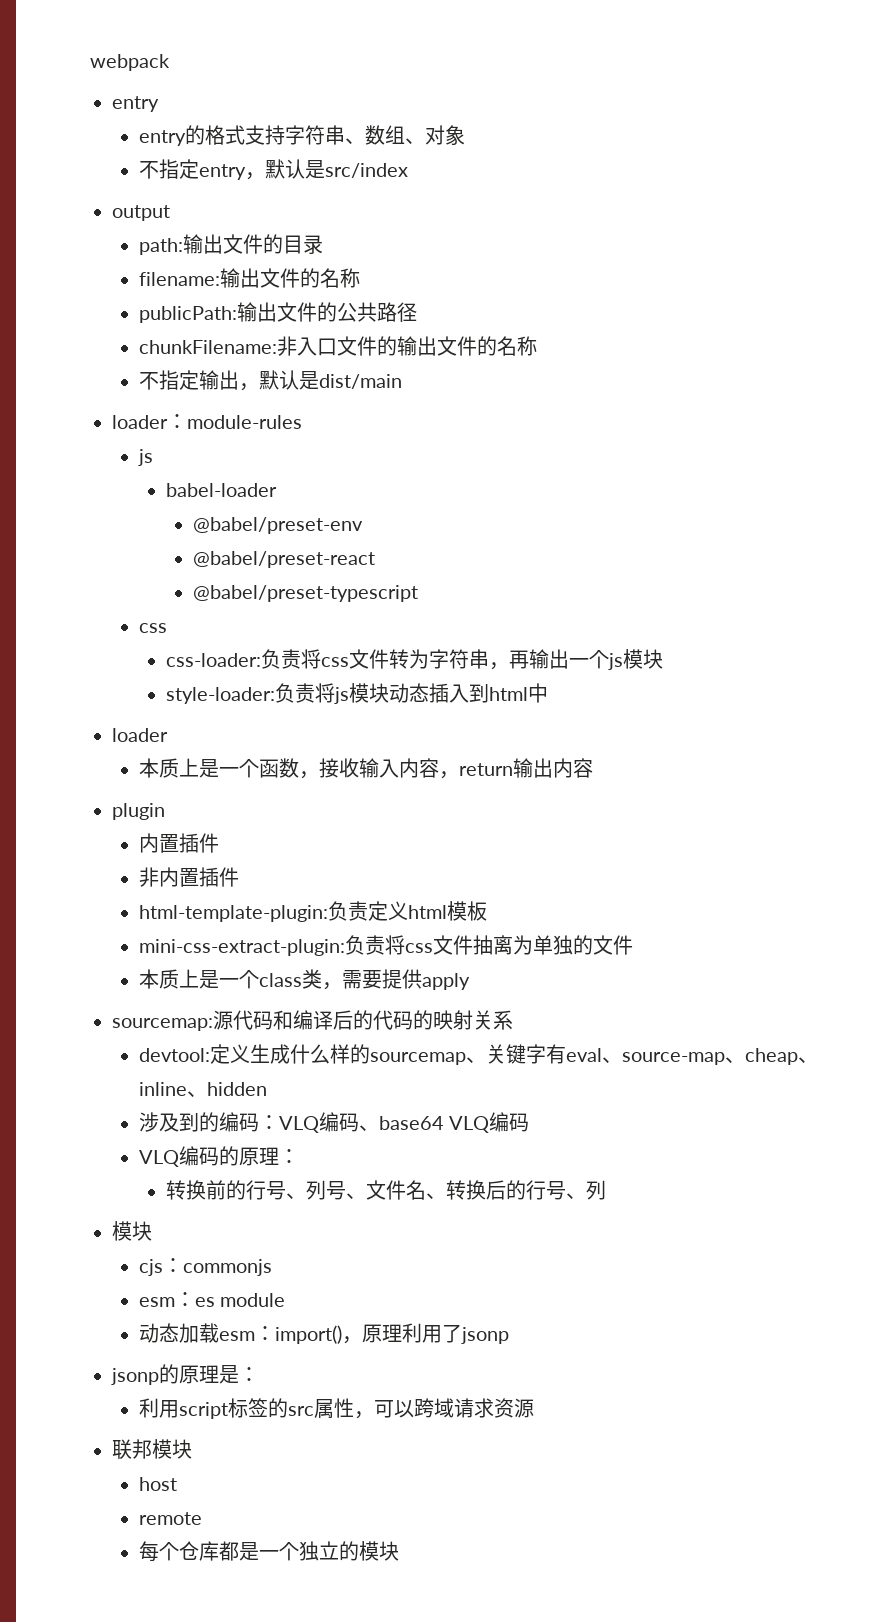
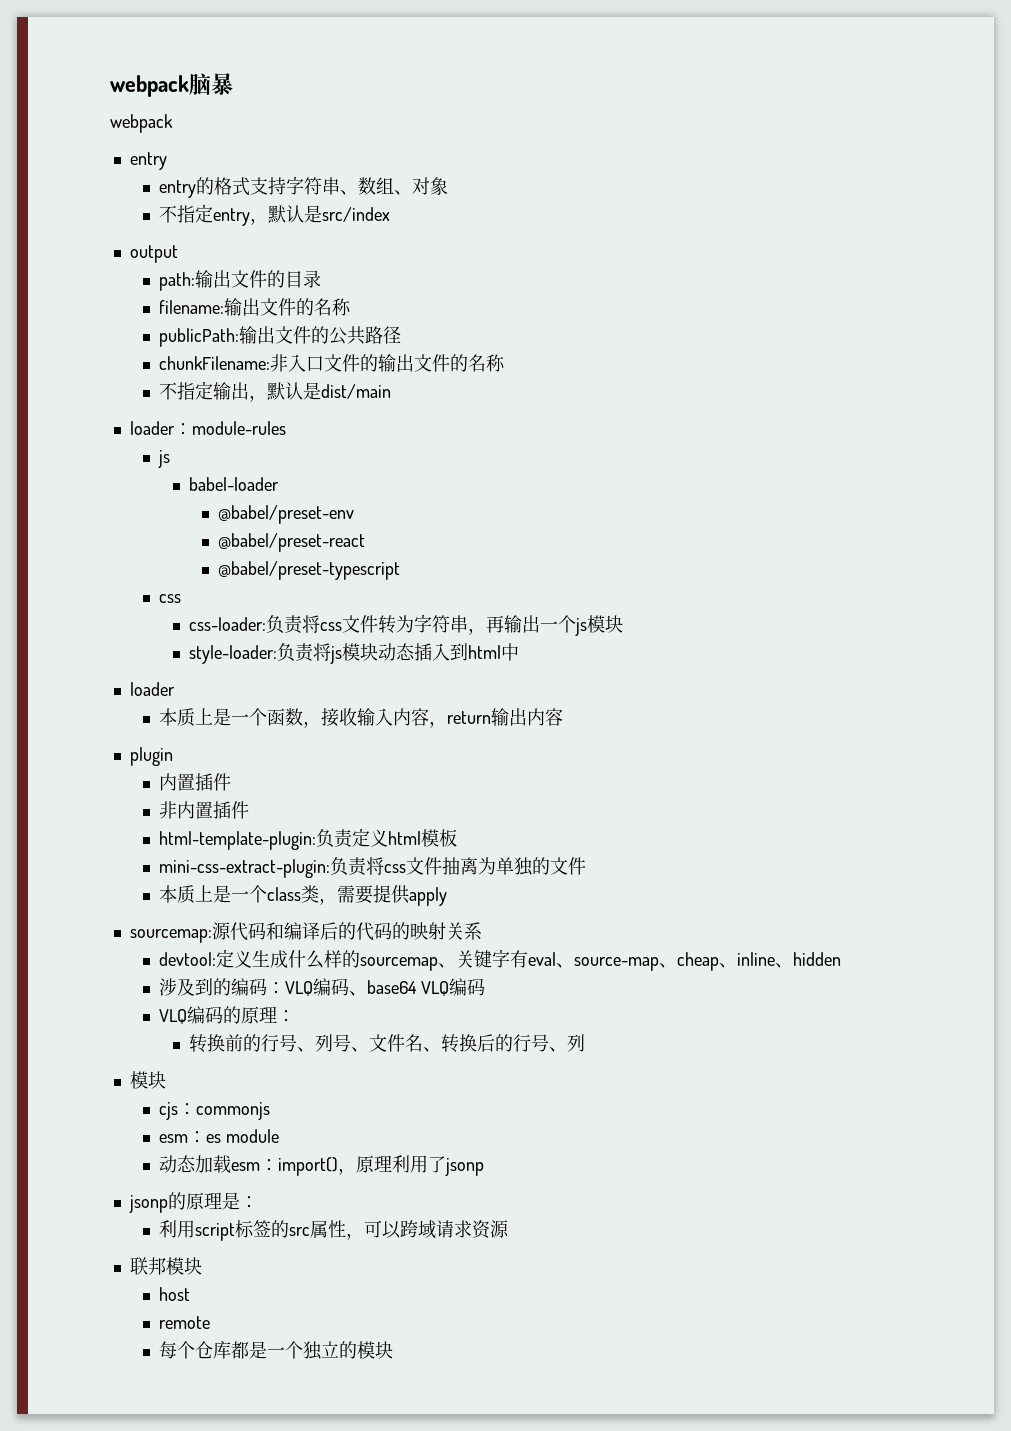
+ webpack脑暴

